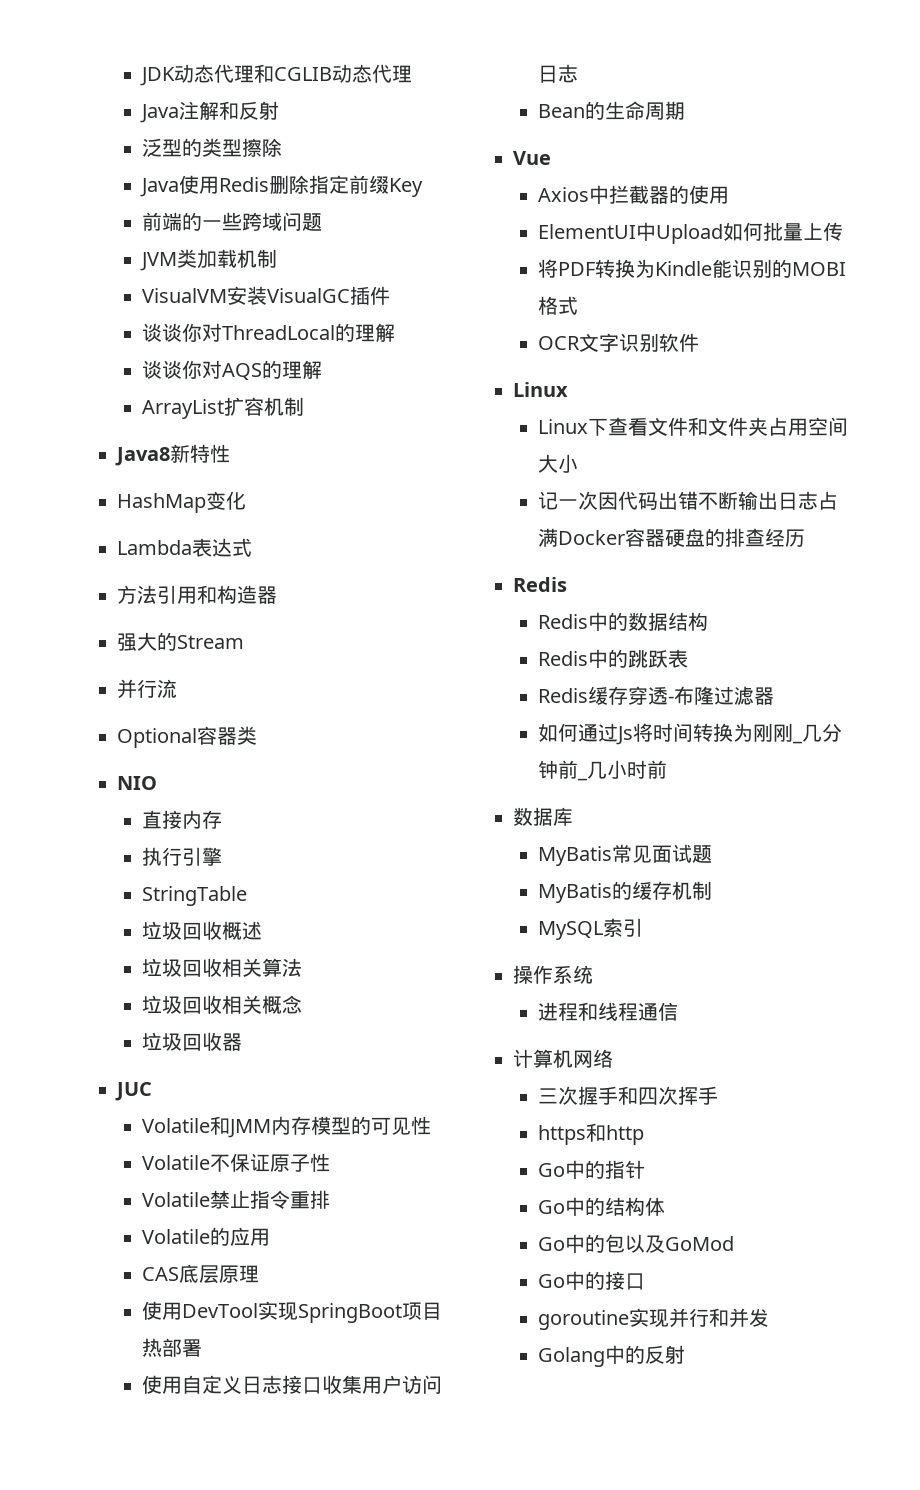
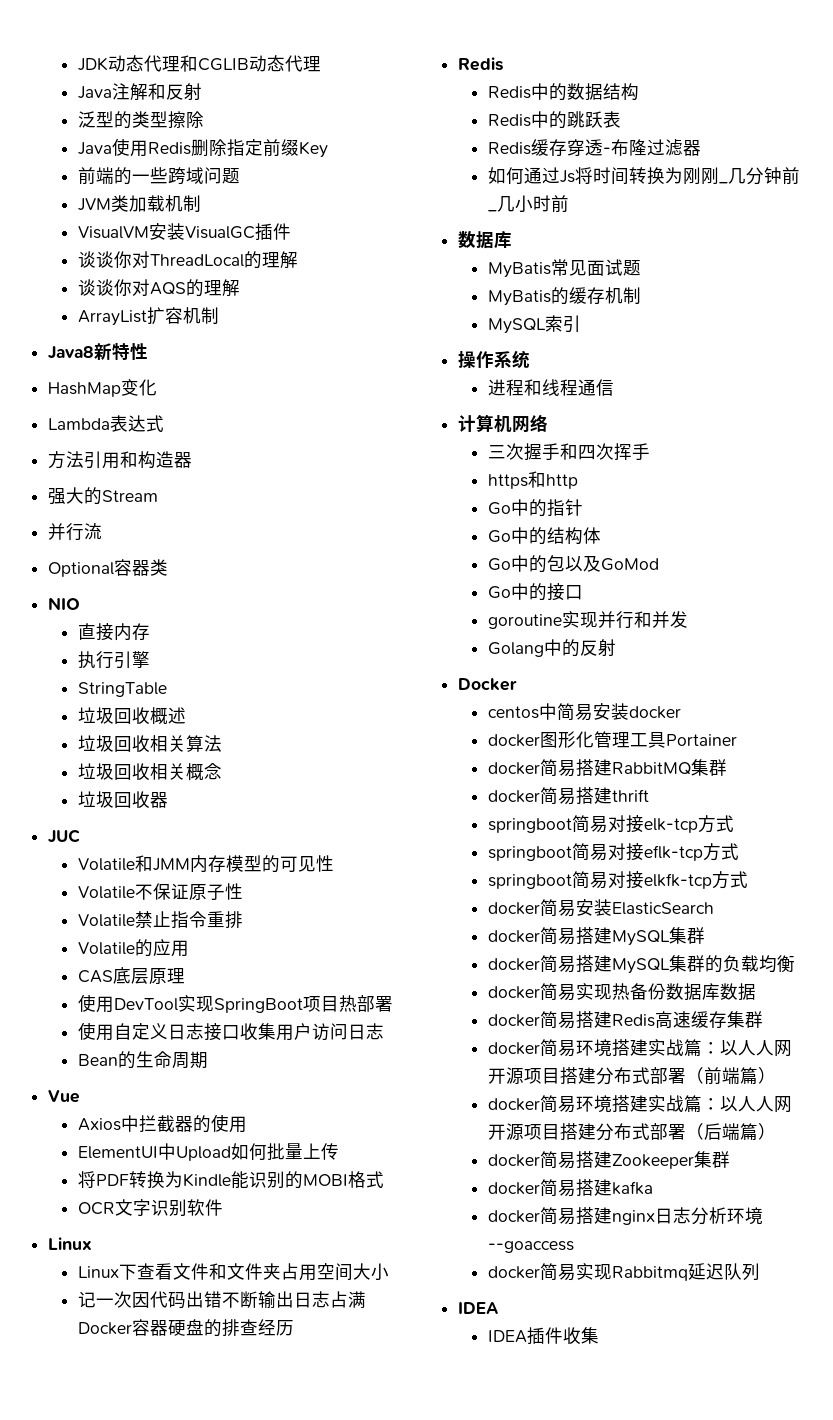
  Golang中的反射
+ Docker
+ centos中简易安装docker
+ docker图形化管理工具Portainer
+ docker简易搭建RabbitMQ集群
+ docker简易搭建thrift
+ springboot简易对接elk-tcp方式
+ springboot简易对接eflk-tcp方式
+ springboot简易对接elkfk-tcp方式
+ docker简易安装ElasticSearch
+ docker简易搭建MySQL集群
+ docker简易搭建MySQL集群的负载均衡
+ docker简易实现热备份数据库数据
+ docker简易搭建Redis高速缓存集群
+ docker简易环境搭建实战篇：以人人网开源项目搭建分布式部署（前端篇）
+ docker简易环境搭建实战篇：以人人网开源项目搭建分布式部署（后端篇）
+ docker简易搭建Zookeeper集群
+ docker简易搭建kafka
+ docker简易搭建nginx日志分析环境--goaccess
+ docker简易实现Rabbitmq延迟队列
+ IDEA
+ IDEA插件收集

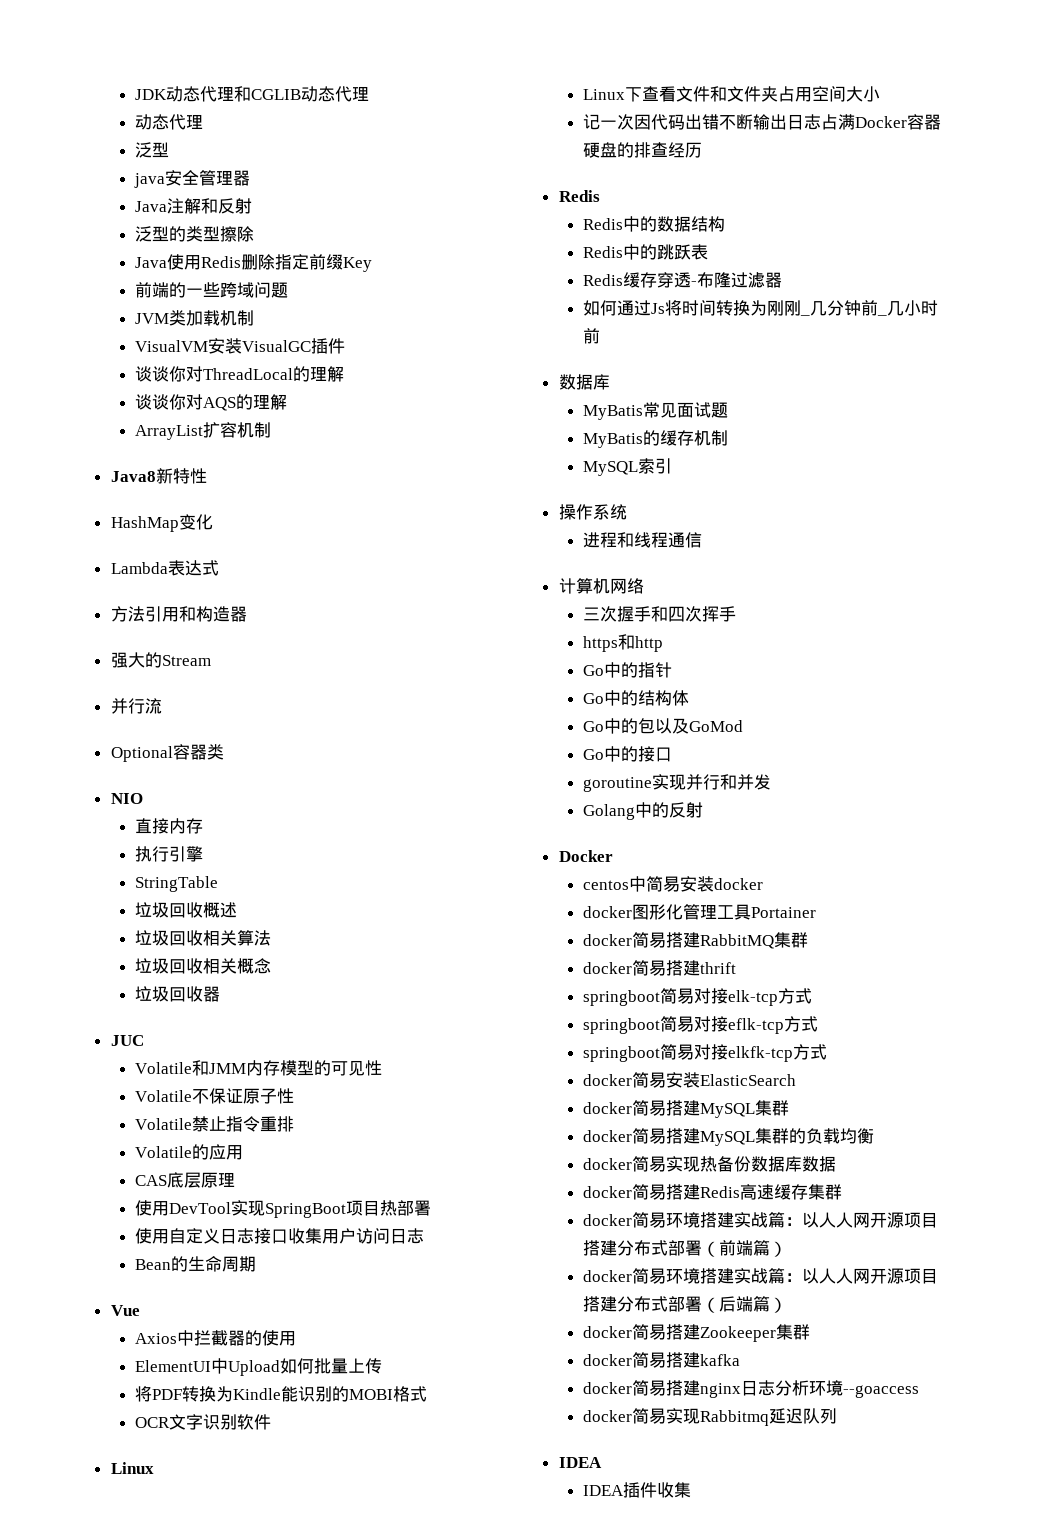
  JDK动态代理和CGLIB动态代理
+ 动态代理
+ 泛型
+ java安全管理器

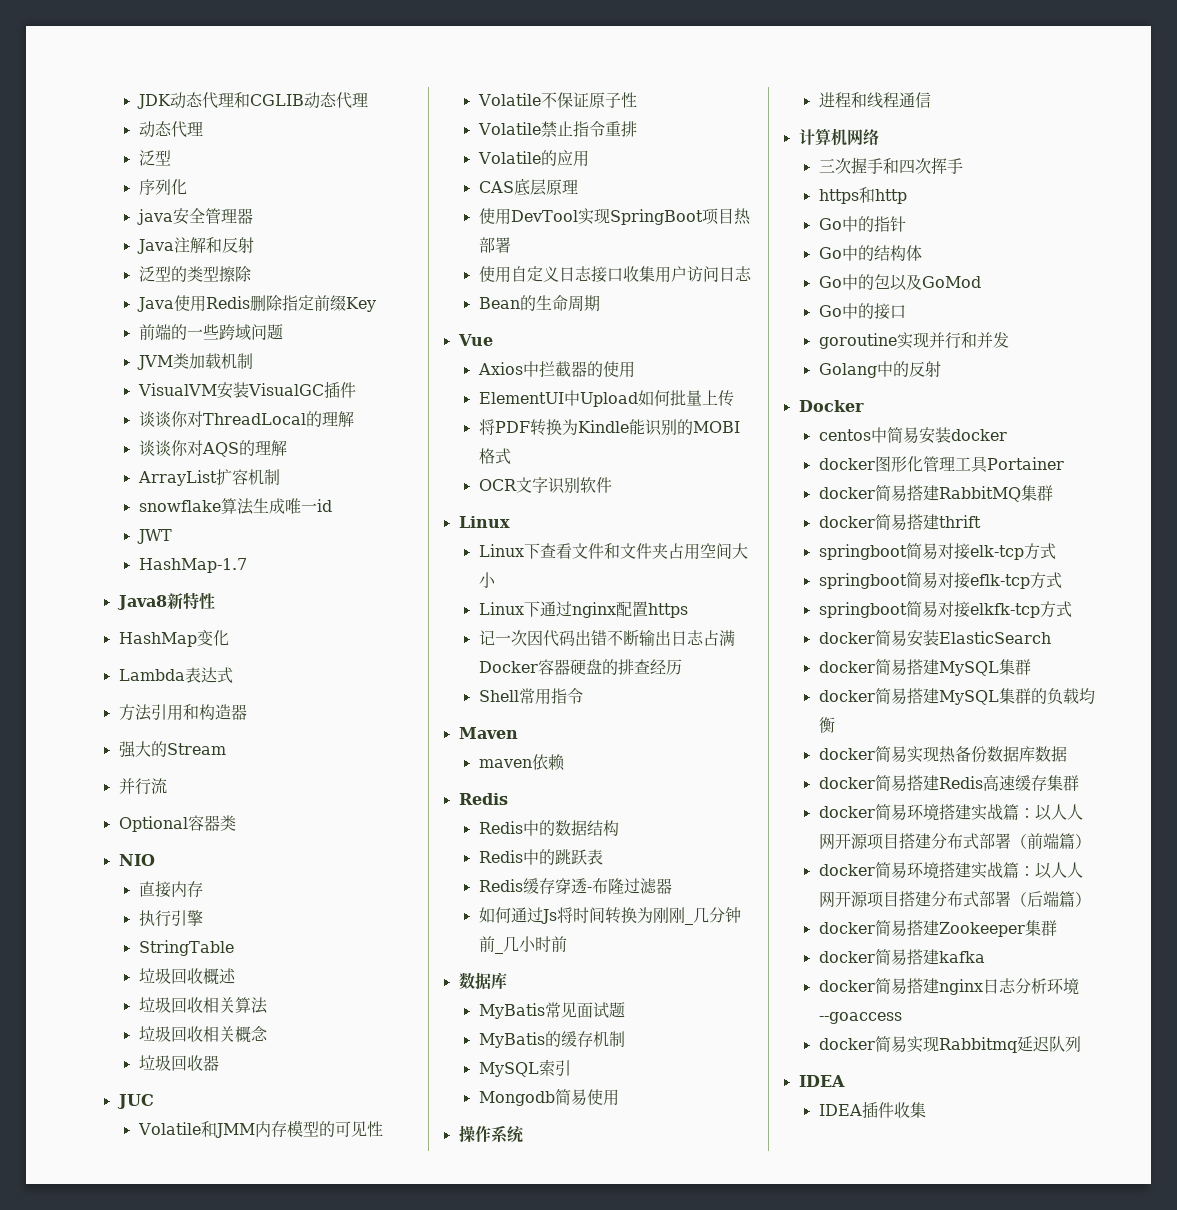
+ 序列化
+ snowflake算法生成唯一id
+ JWT
+ HashMap-1.7
+ Linux下通过nginx配置https
+ Shell常用指令
+ Maven
+ maven依赖
+ Mongodb简易使用

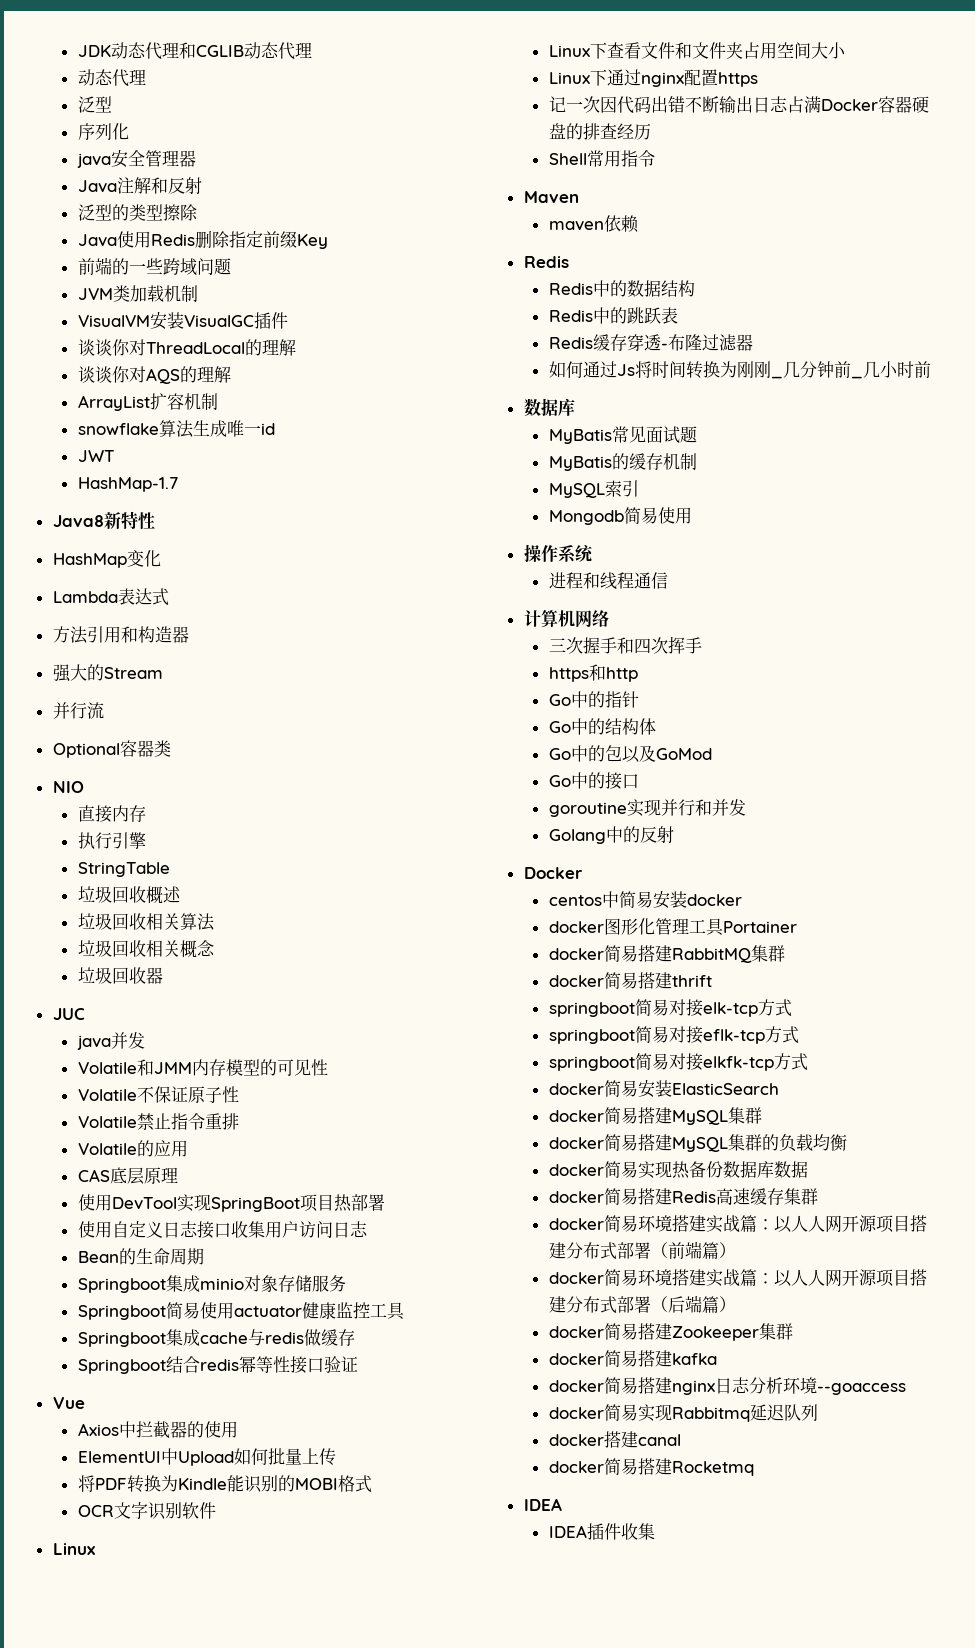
+ java并发
+ Springboot集成minio对象存储服务
+ Springboot简易使用actuator健康监控工具
+ Springboot集成cache与redis做缓存
+ Springboot结合redis幂等性接口验证
+ docker搭建canal
+ docker简易搭建Rocketmq

